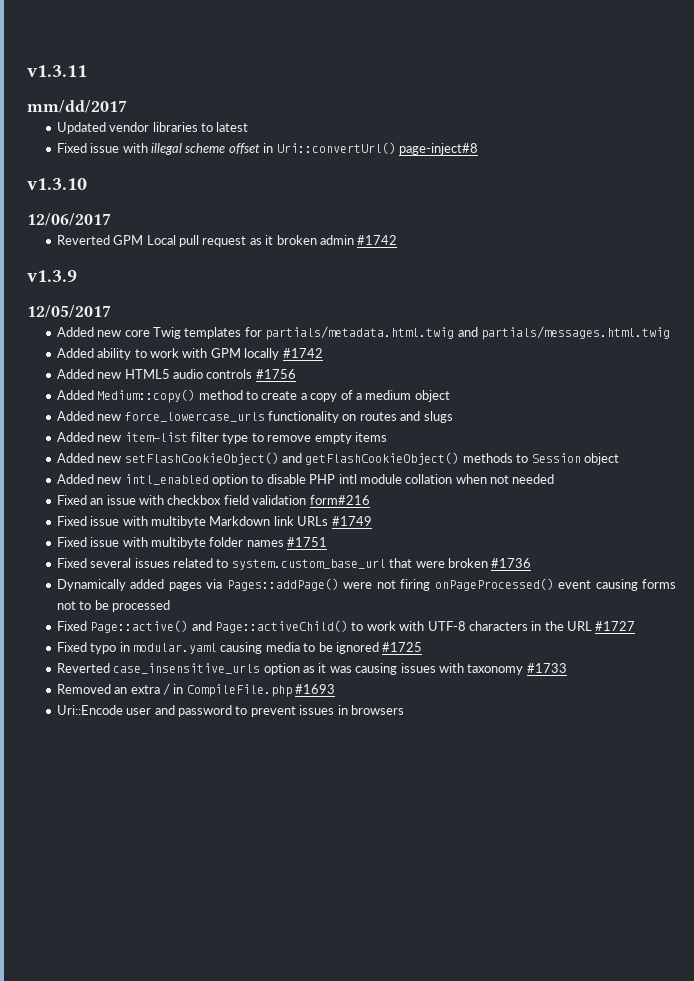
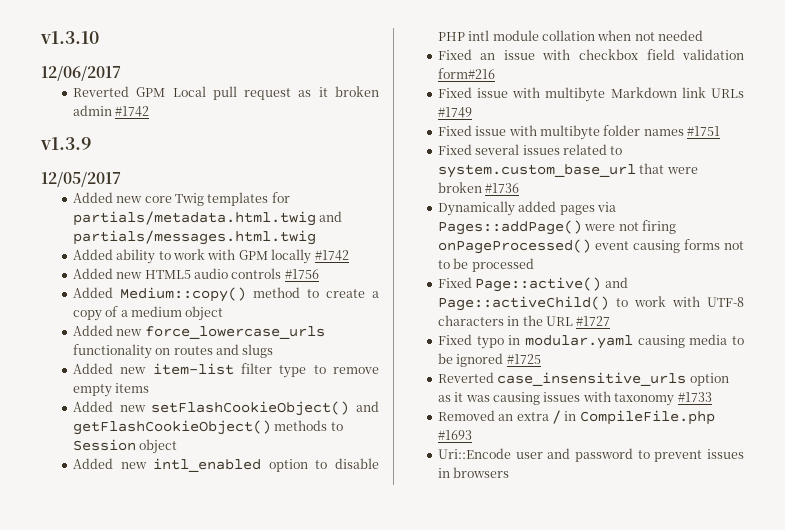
- v1.3.11
- mm/dd/2017
- Updated vendor libraries to latest
- Fixed issue with illegal scheme offset in Uri::convertUrl() page-inject#8

